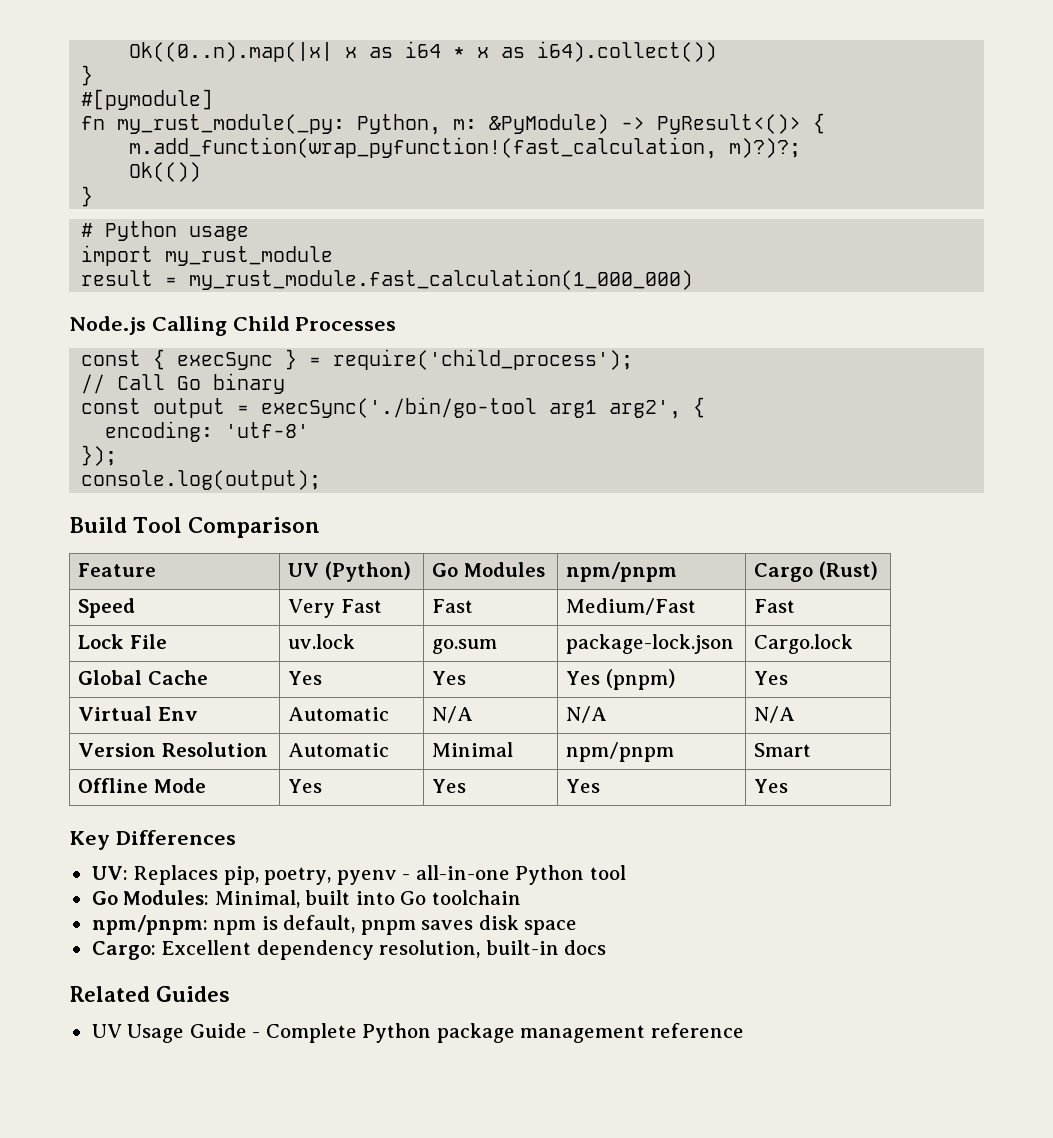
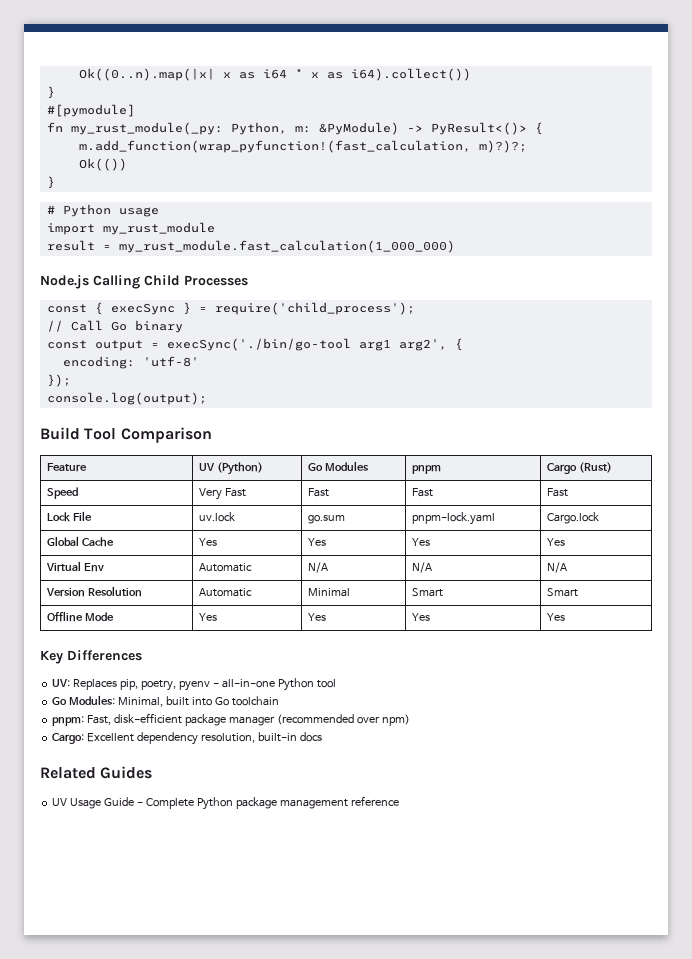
- Feature | UV (Python) | Go Modules | npm/pnpm | Cargo (Rust)
+ Feature | UV (Python) | Go Modules | pnpm | Cargo (Rust)
- Speed | Very Fast | Fast | Medium/Fast | Fast
+ Speed | Very Fast | Fast | Fast | Fast
- Lock File | uv.lock | go.sum | package-lock.json | Cargo.lock
+ Lock File | uv.lock | go.sum | pnpm-lock.yaml | Cargo.lock
- Global Cache | Yes | Yes | Yes (pnpm) | Yes
+ Global Cache | Yes | Yes | Yes | Yes
- Version Resolution | Automatic | Minimal | npm/pnpm | Smart
+ Version Resolution | Automatic | Minimal | Smart | Smart
- npm/pnpm: npm is default, pnpm saves disk space
+ pnpm: Fast, disk-efficient package manager (recommended over npm)

